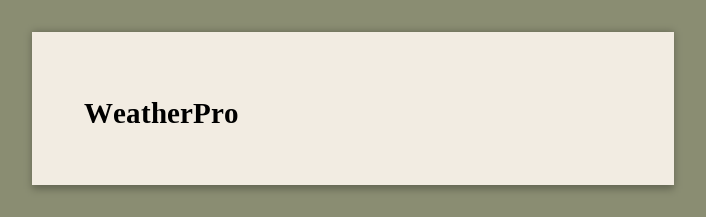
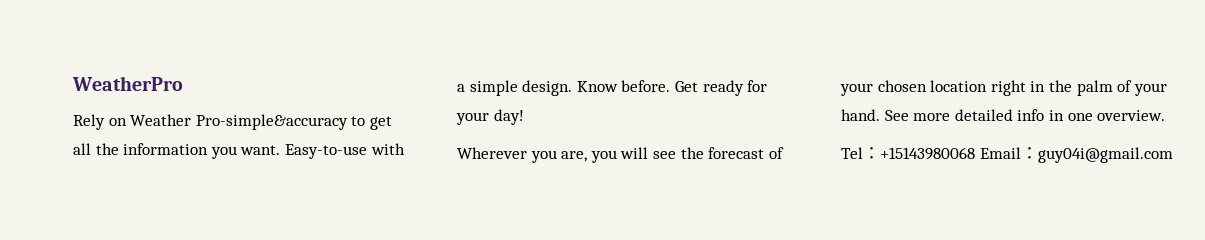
+ Rely on Weather Pro-simple&accuracy to get all the information you want. Easy-to-use with a simple design. Know before. Get ready for your day!
+ Wherever you are, you will see the forecast of your chosen location right in the palm of your hand. See more detailed info in one overview.
+ Tel：+15143980068 Email：guy04i@gmail.com

